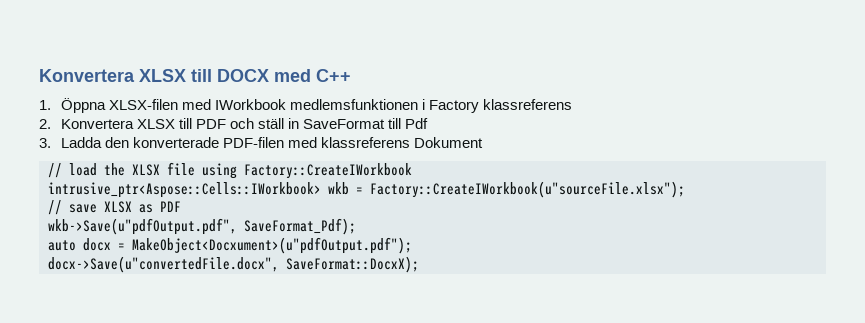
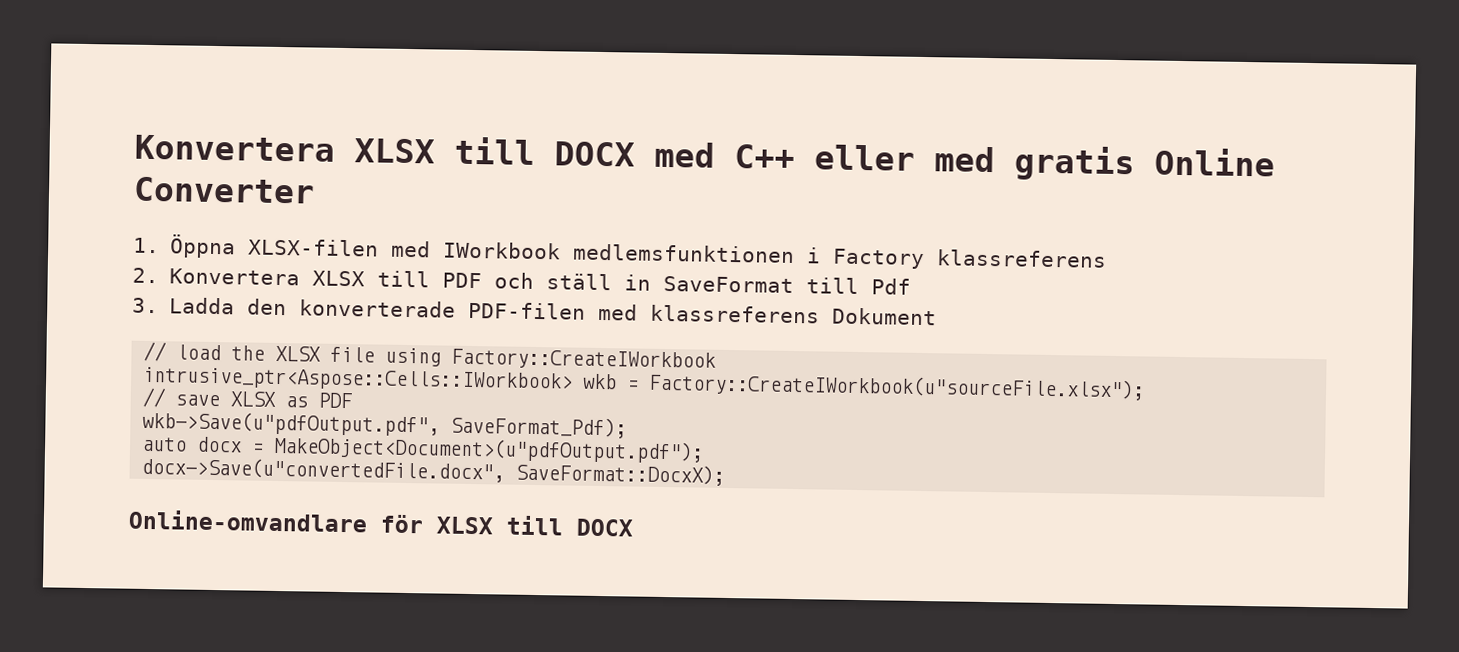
- Konvertera XLSX till DOCX med C++
+ Konvertera XLSX till DOCX med C++ eller med gratis Online Converter
- auto docx = MakeObject<Docxument>(u"pdfOutput.pdf");
+ auto docx = MakeObject<Document>(u"pdfOutput.pdf");
+ Online-omvandlare för XLSX till DOCX

